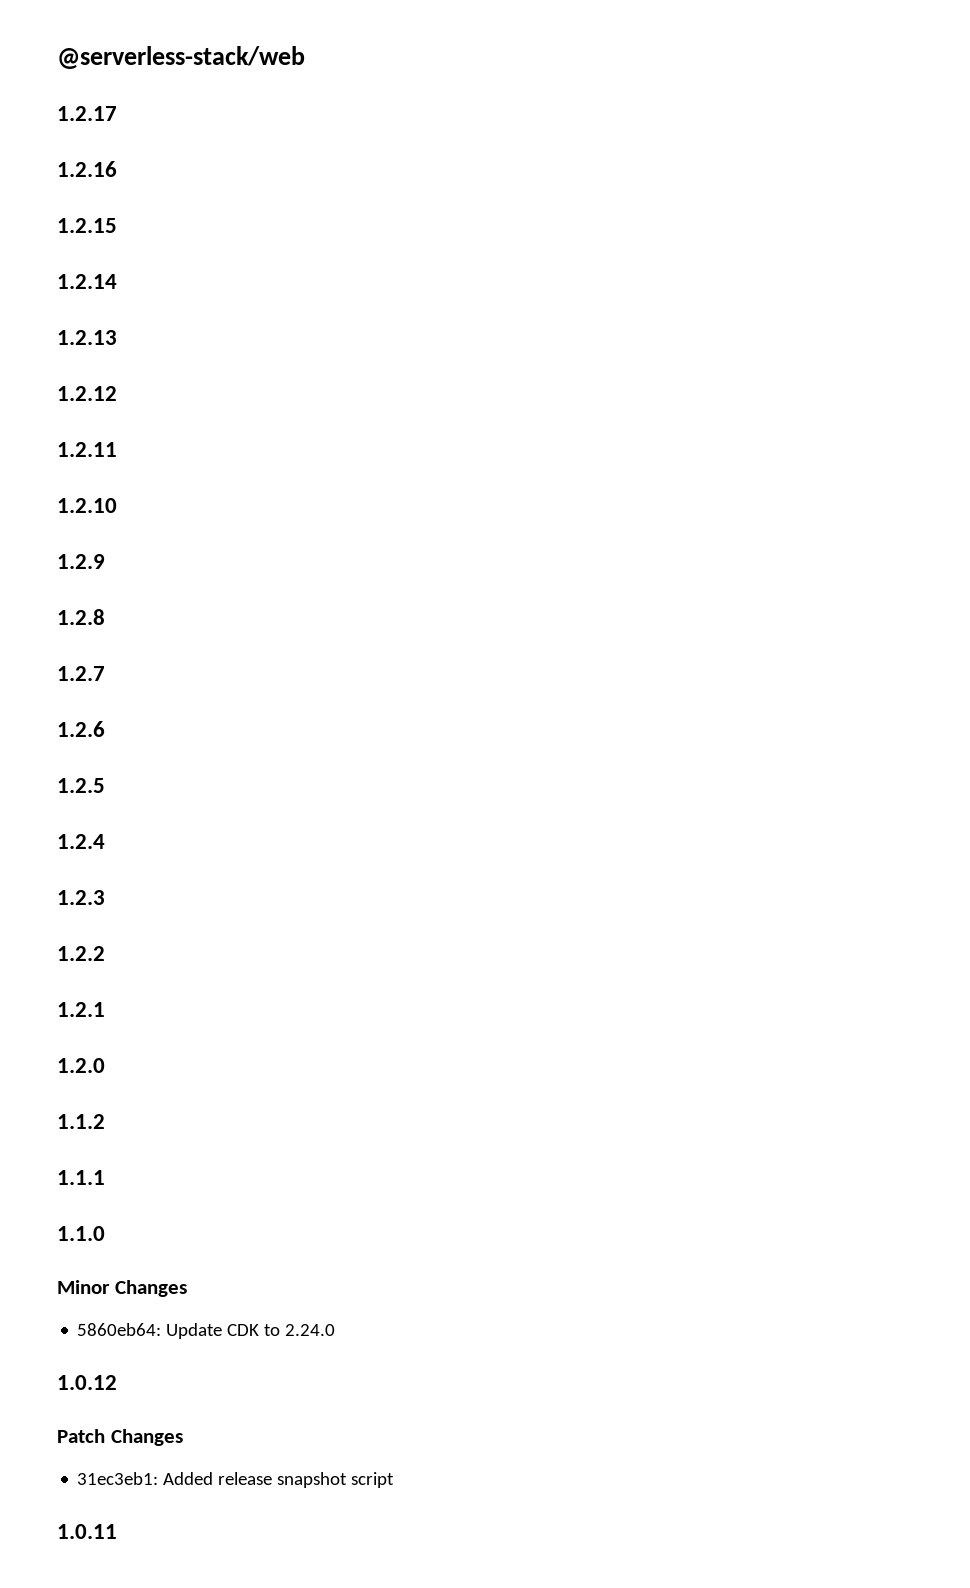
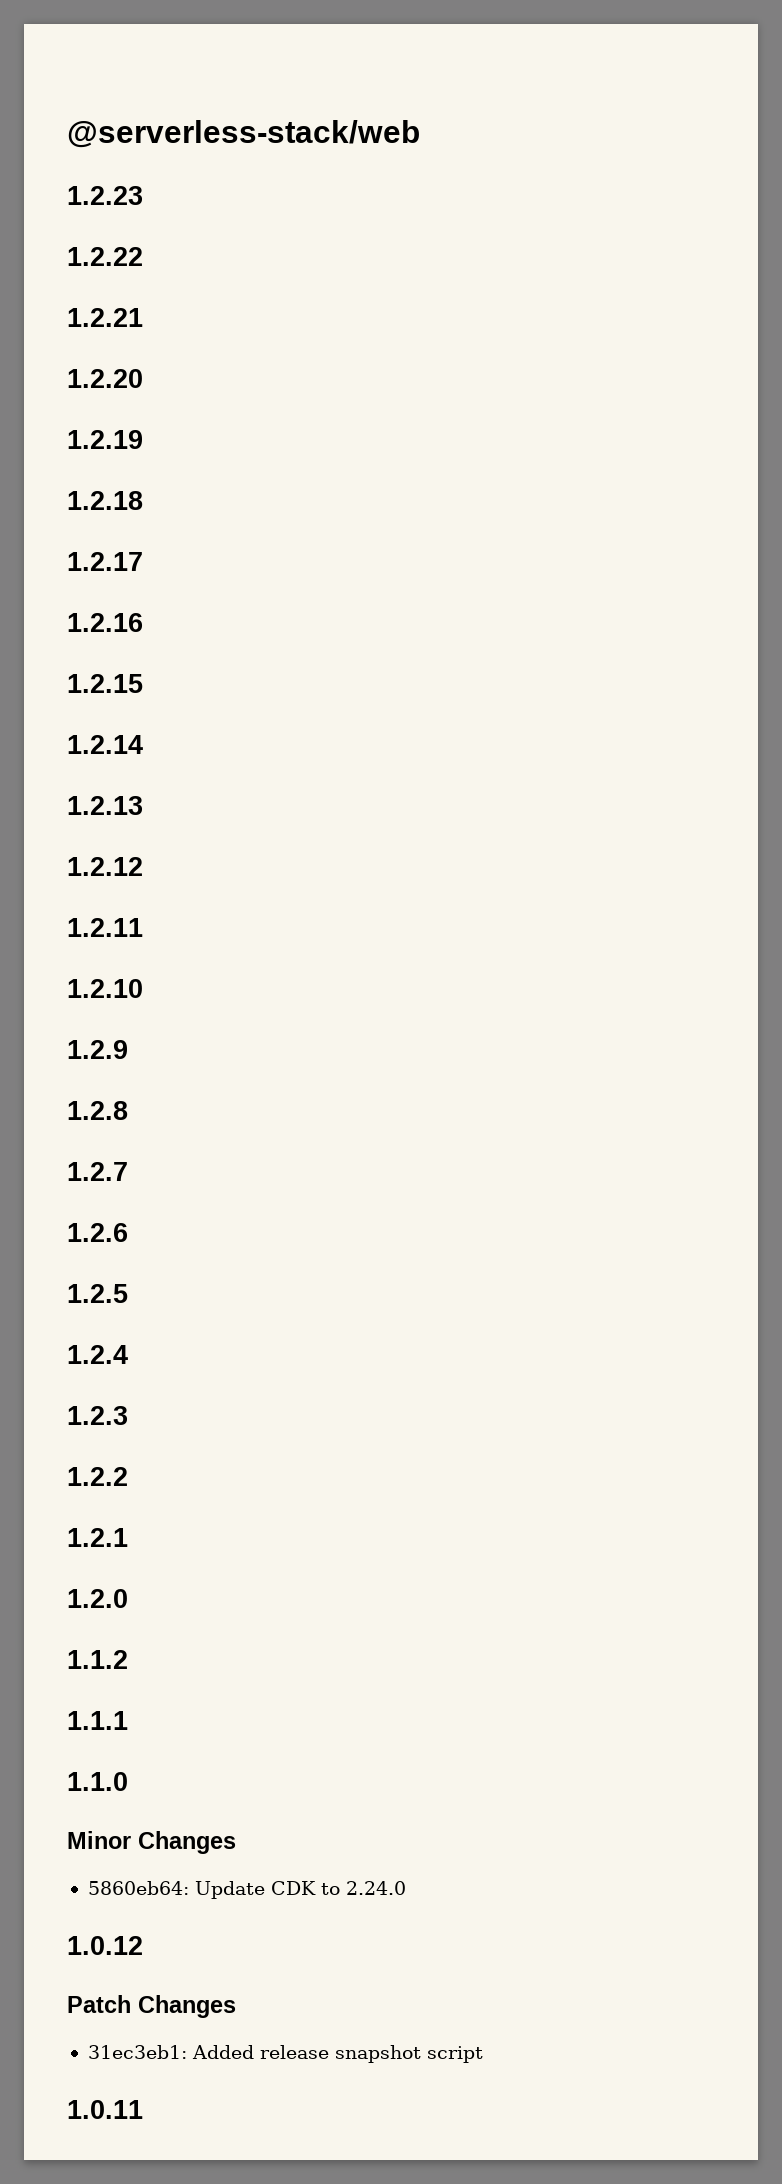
+ 1.2.23
+ 1.2.22
+ 1.2.21
+ 1.2.20
+ 1.2.19
+ 1.2.18

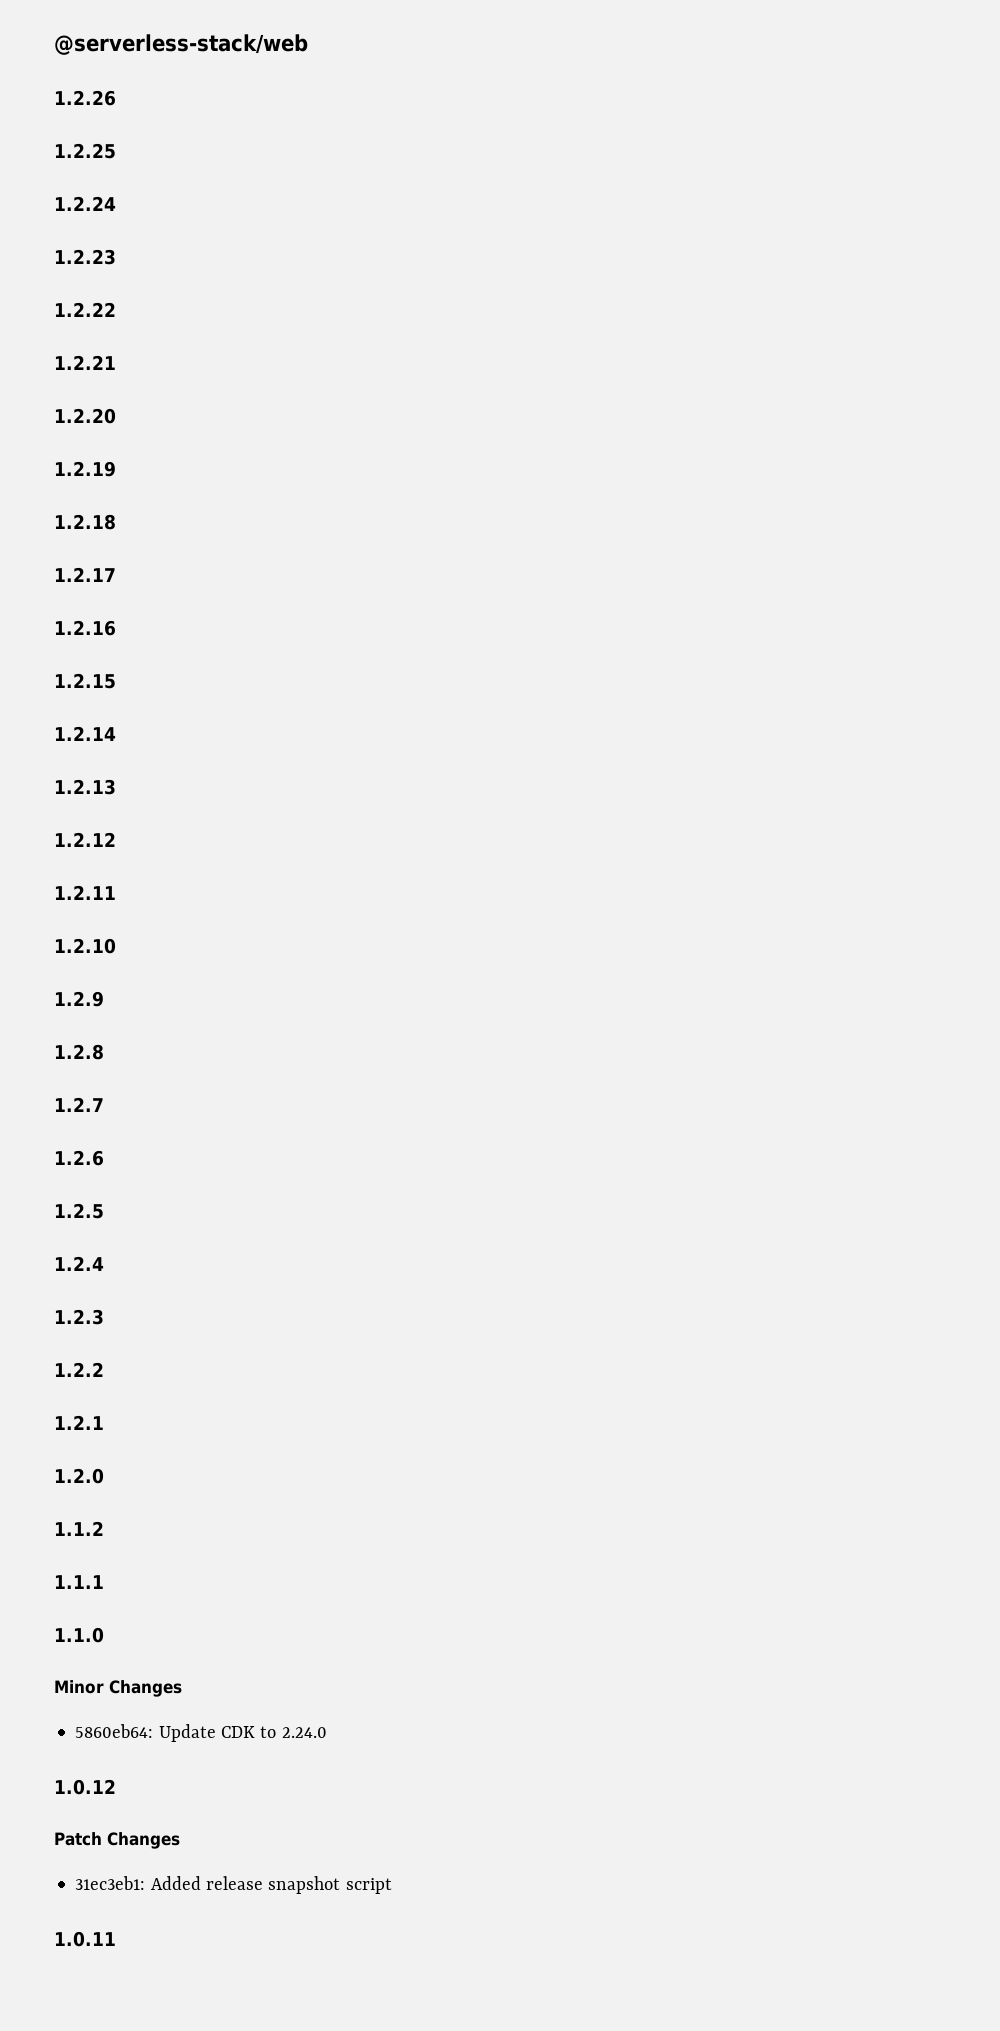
+ 1.2.26
+ 1.2.25
+ 1.2.24

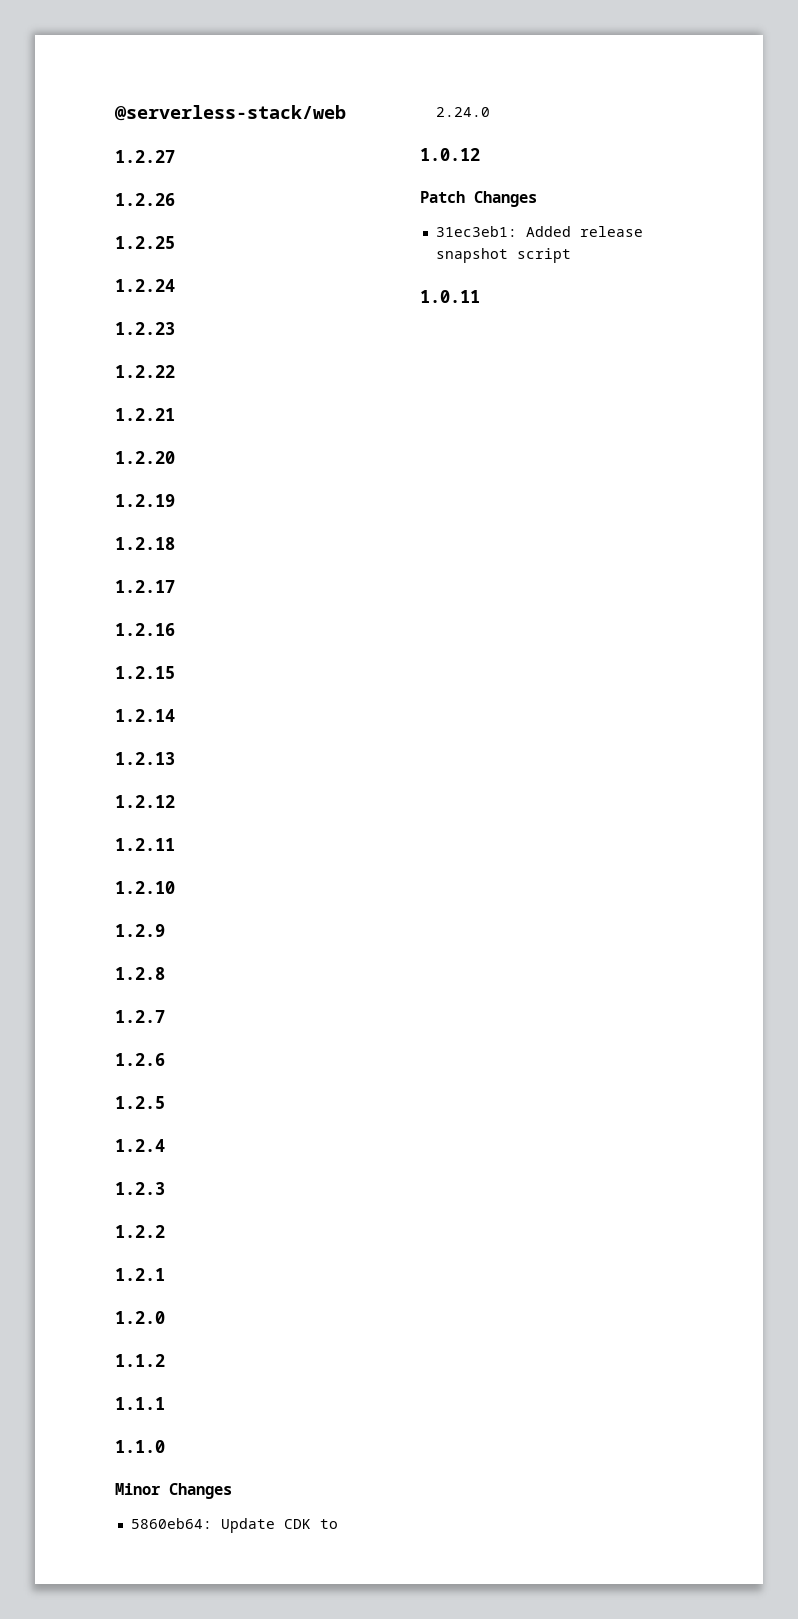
+ 1.2.27

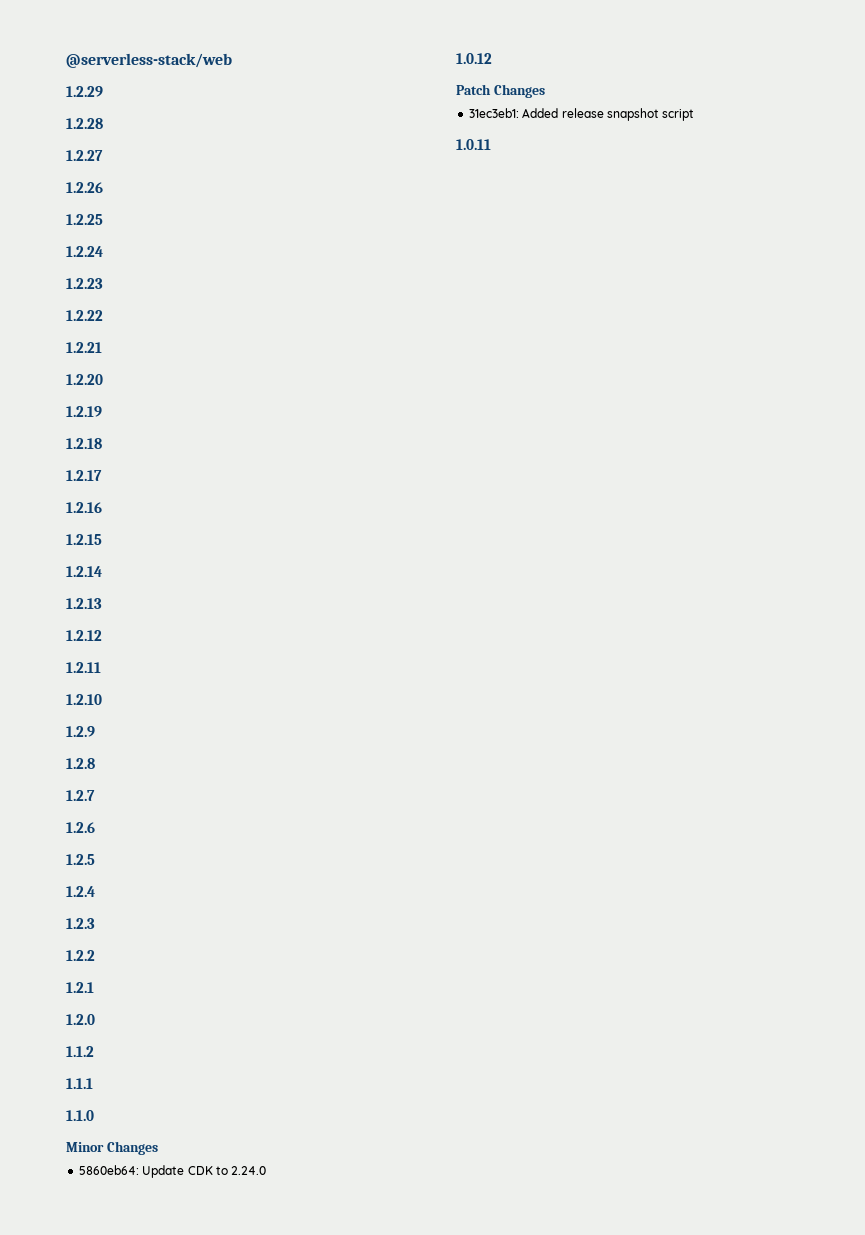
+ 1.2.29
+ 1.2.28

